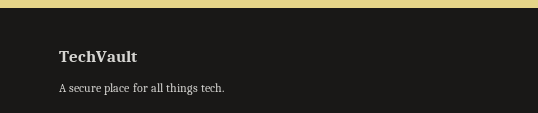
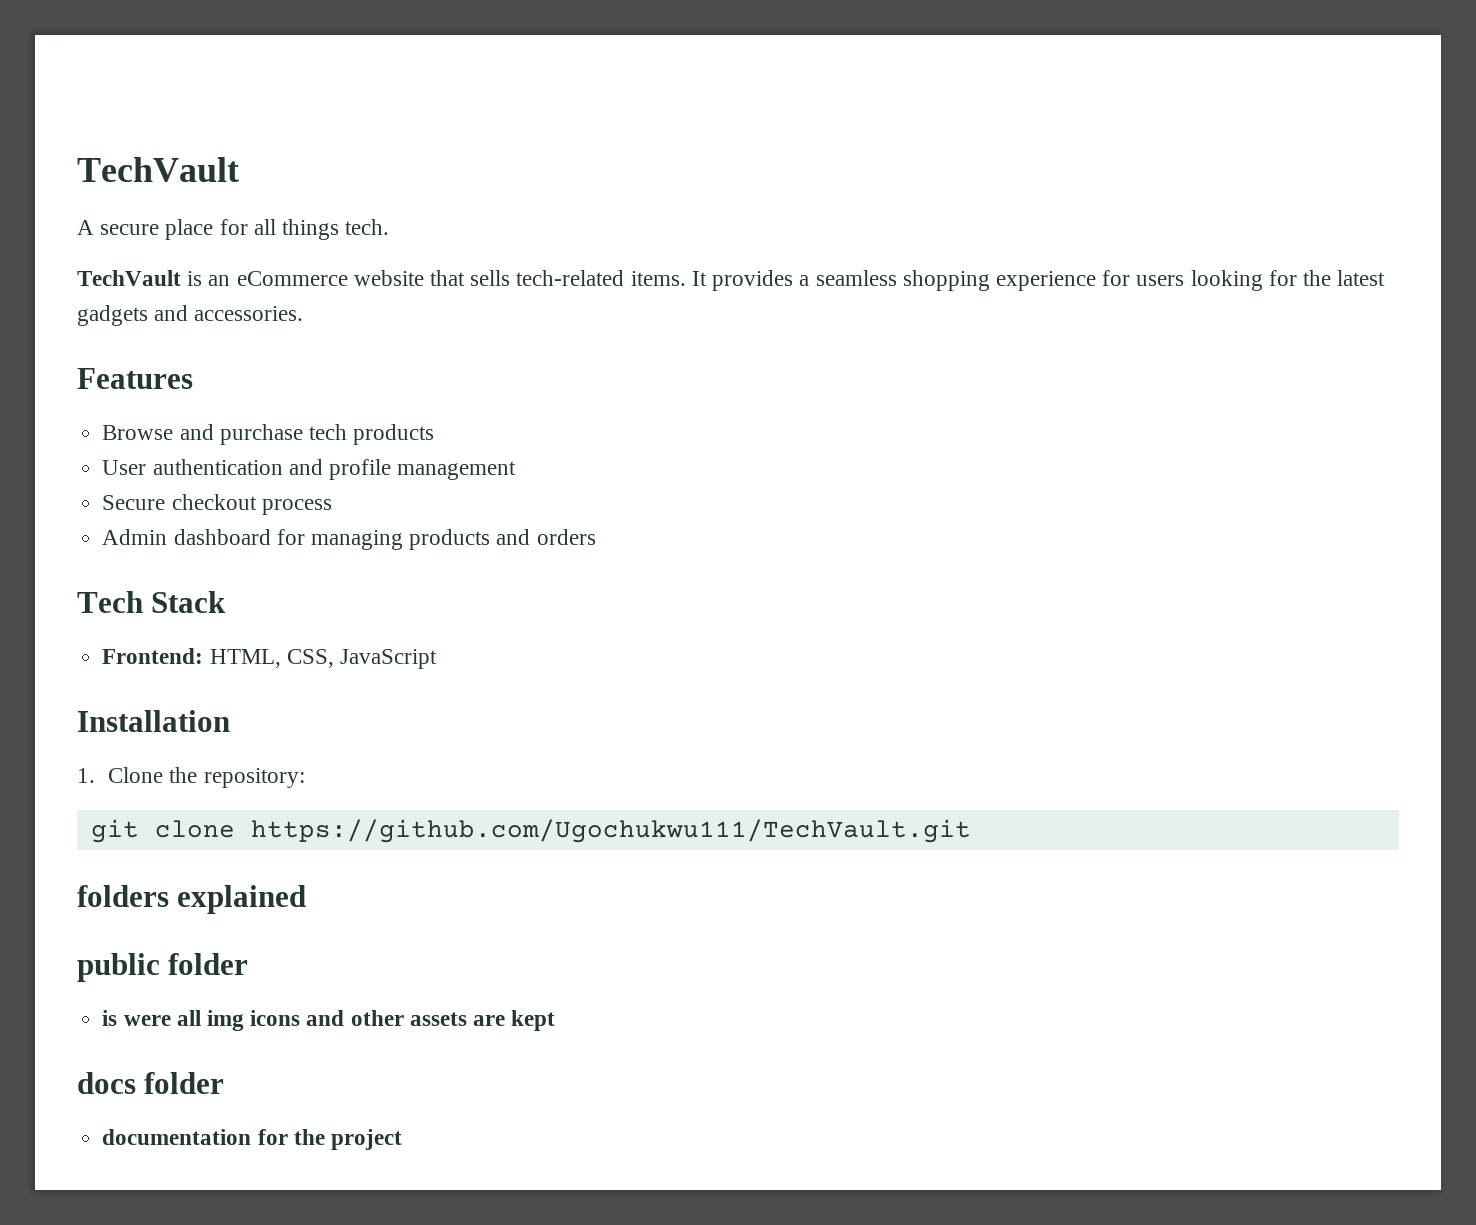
+ TechVault is an eCommerce website that sells tech-related items. It provides a seamless shopping experience for users looking for the latest gadgets and accessories.
+ Features
+ Browse and purchase tech products
+ User authentication and profile management
+ Secure checkout process
+ Admin dashboard for managing products and orders
+ Tech Stack
+ Frontend: HTML, CSS, JavaScript
+ Installation
+ 1. Clone the repository:
+ git clone https://github.com/Ugochukwu111/TechVault.git
+ folders explained
+ public folder
+ is were all img icons and other assets are kept
+ docs folder
+ documentation for the project

